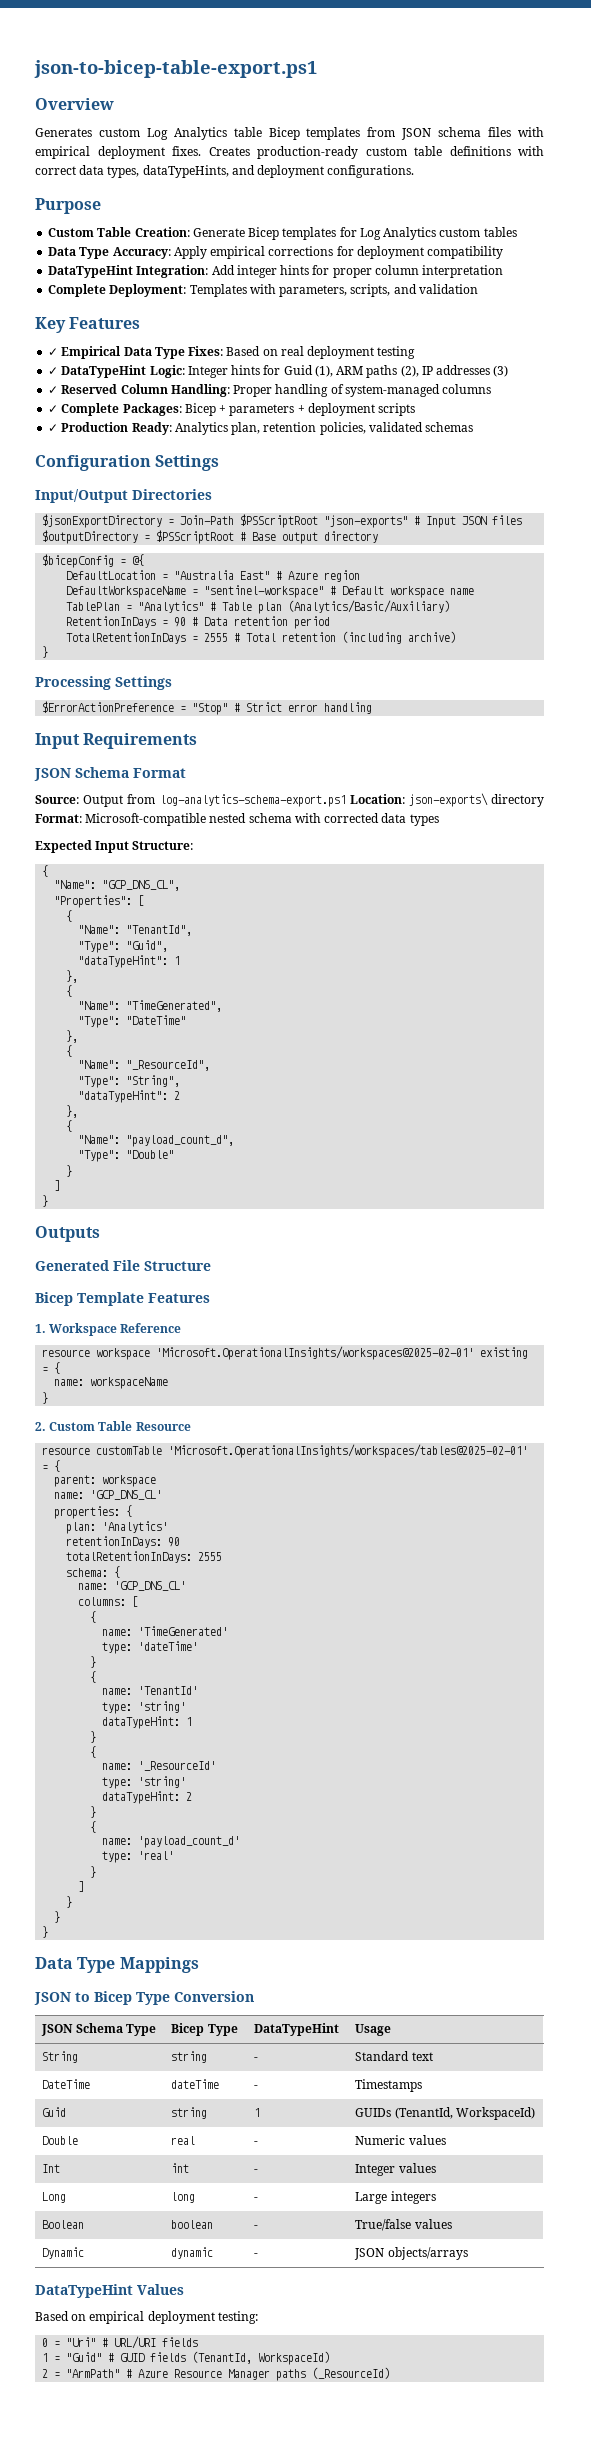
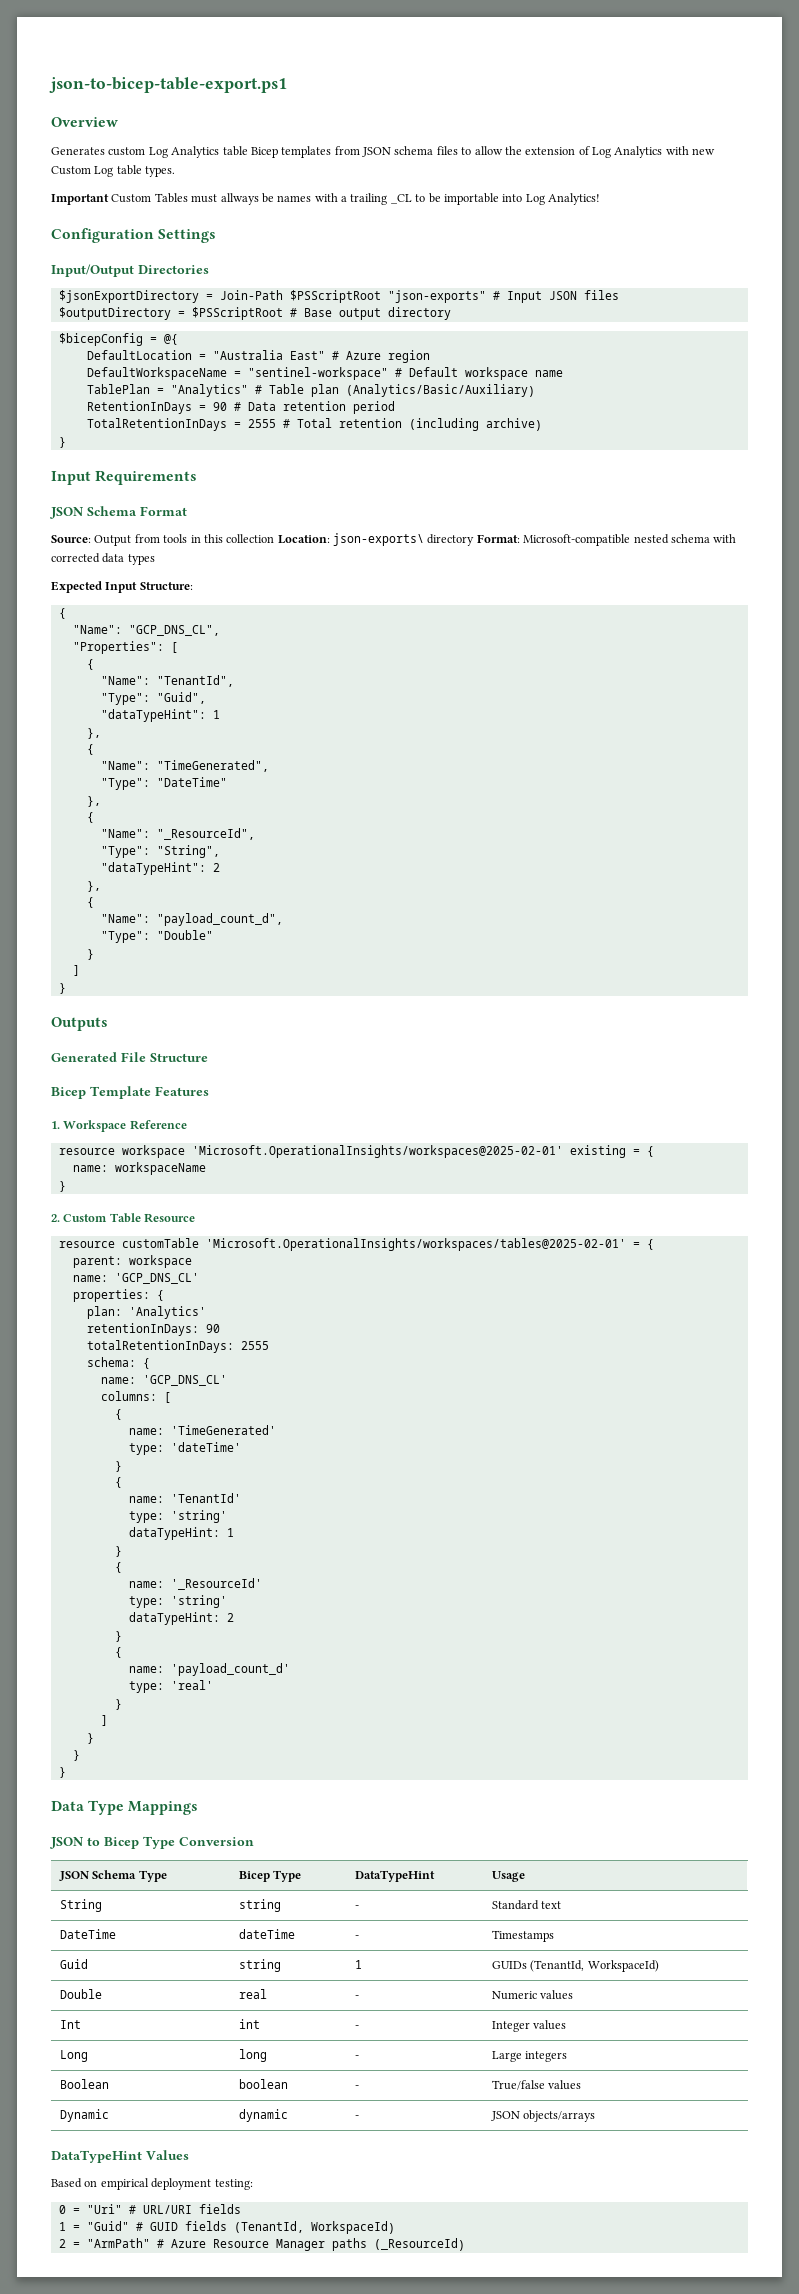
- Generates custom Log Analytics table Bicep templates from JSON schema files with empirical deployment fixes. Creates production-ready custom table definitions with correct data types, dataTypeHints, and deployment configurations.
- Purpose
- Custom Table Creation: Generate Bicep templates for Log Analytics custom tables
- Data Type Accuracy: Apply empirical corrections for deployment compatibility
- DataTypeHint Integration: Add integer hints for proper column interpretation
- Complete Deployment: Templates with parameters, scripts, and validation
- Key Features
- ✓ Empirical Data Type Fixes: Based on real deployment testing
- ✓ DataTypeHint Logic: Integer hints for Guid (1), ARM paths (2), IP addresses (3)
- ✓ Reserved Column Handling: Proper handling of system-managed columns
- ✓ Complete Packages: Bicep + parameters + deployment scripts
- ✓ Production Ready: Analytics plan, retention policies, validated schemas
+ Generates custom Log Analytics table Bicep templates from JSON schema files to allow the extension of Log Analytics with new Custom Log table types.
+ Important Custom Tables must allways be names with a trailing _CL to be importable into Log Analytics!
- Processing Settings
- $ErrorActionPreference = "Stop" # Strict error handling
- Source: Output from log-analytics-schema-export.ps1 Location: json-exports\ directory Format: Microsoft-compatible nested schema with corrected data types
+ Source: Output from tools in this collection Location: json-exports\ directory Format: Microsoft-compatible nested schema with corrected data types

